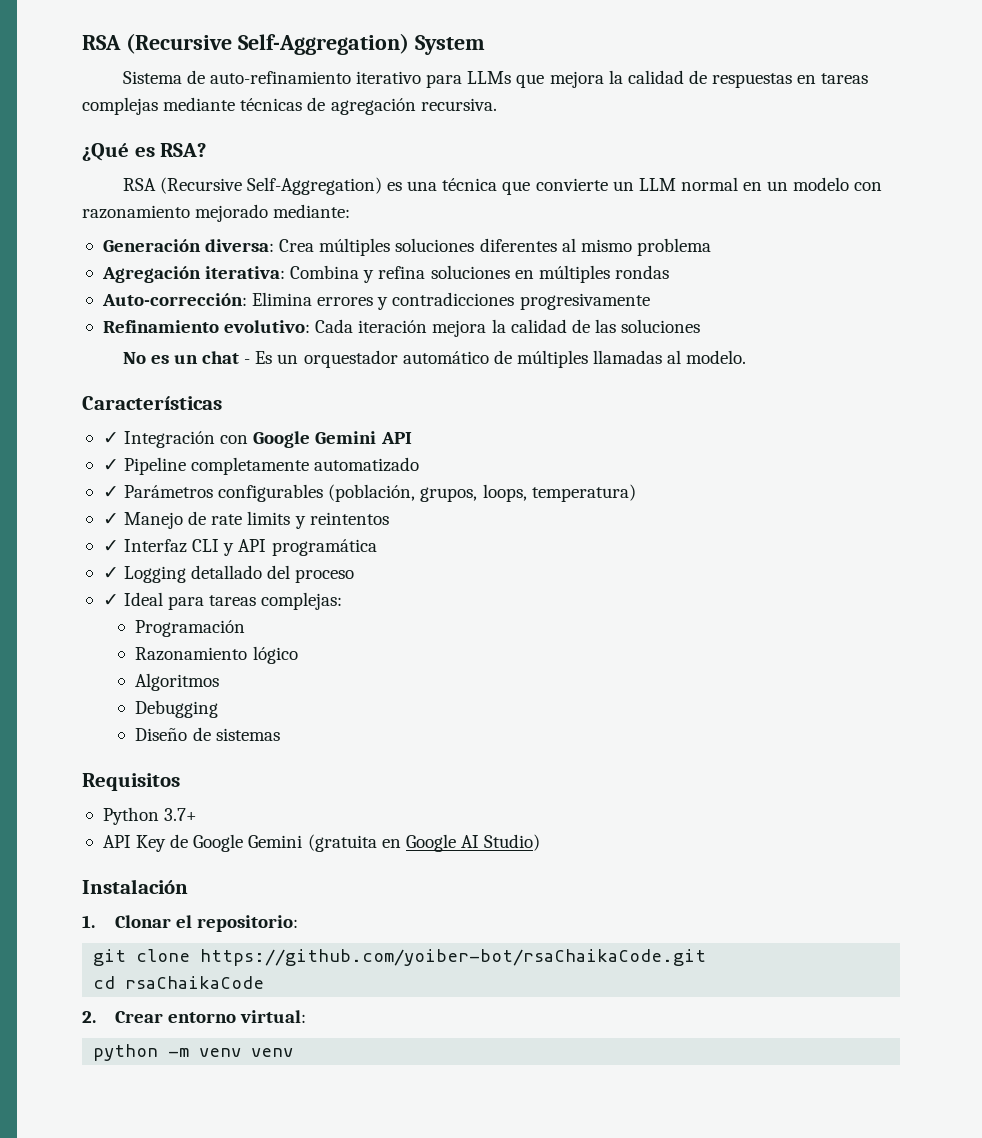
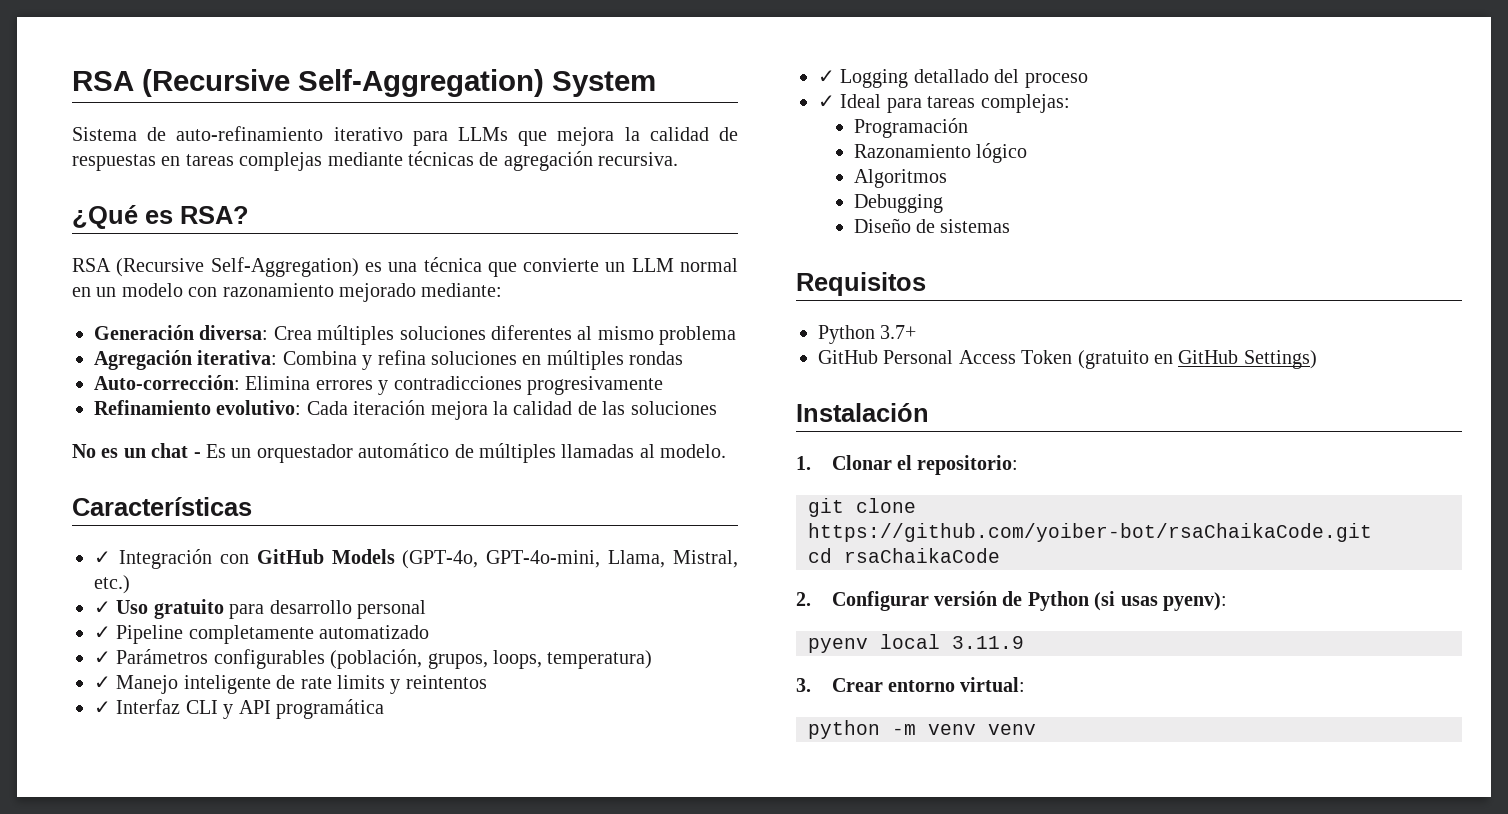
- ✓ Integración con Google Gemini API
+ ✓ Integración con GitHub Models (GPT-4o, GPT-4o-mini, Llama, Mistral, etc.)
+ ✓ Uso gratuito para desarrollo personal
- ✓ Manejo de rate limits y reintentos
+ ✓ Manejo inteligente de rate limits y reintentos
- API Key de Google Gemini (gratuita en Google AI Studio)
+ GitHub Personal Access Token (gratuito en GitHub Settings)
- 2. Crear entorno virtual:
+ 2. Configurar versión de Python (si usas pyenv):
+ pyenv local 3.11.9
+ 3. Crear entorno virtual:

